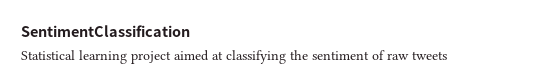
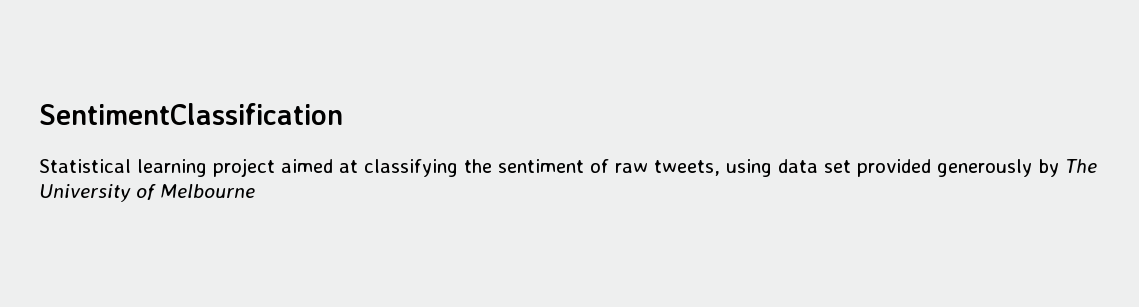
- Statistical learning project aimed at classifying the sentiment of raw tweets
+ Statistical learning project aimed at classifying the sentiment of raw tweets, using data set provided generously by The University of Melbourne

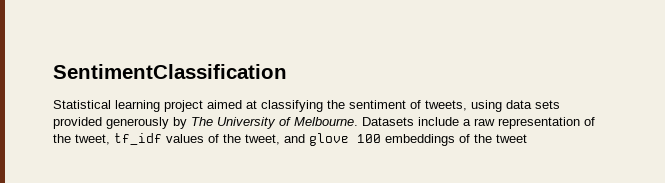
- Statistical learning project aimed at classifying the sentiment of raw tweets, using data set provided generously by The University of Melbourne
+ Statistical learning project aimed at classifying the sentiment of tweets, using data sets provided generously by The University of Melbourne. Datasets include a raw representation of the tweet, tf_idf values of the tweet, and glove 100 embeddings of the tweet

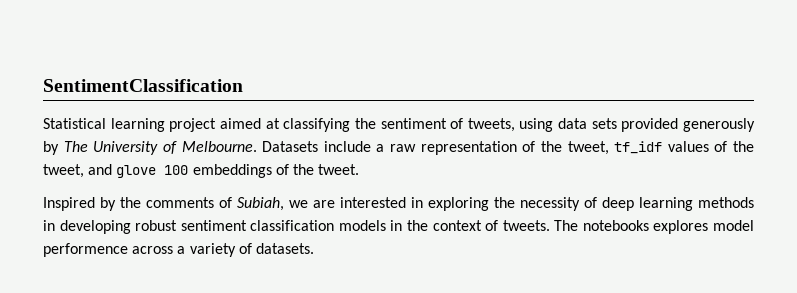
- Datasets include a raw representation of the tweet, tf_idf values of the tweet, and glove 100 embeddings of the tweet
+ Datasets include a raw representation of the tweet, tf_idf values of the tweet, and glove 100 embeddings of the tweet.
+ Inspired by the comments of Subiah, we are interested in exploring the necessity of deep learning methods in developing robust sentiment classification models in the context of tweets. The notebooks explores model performence across a variety of datasets.

